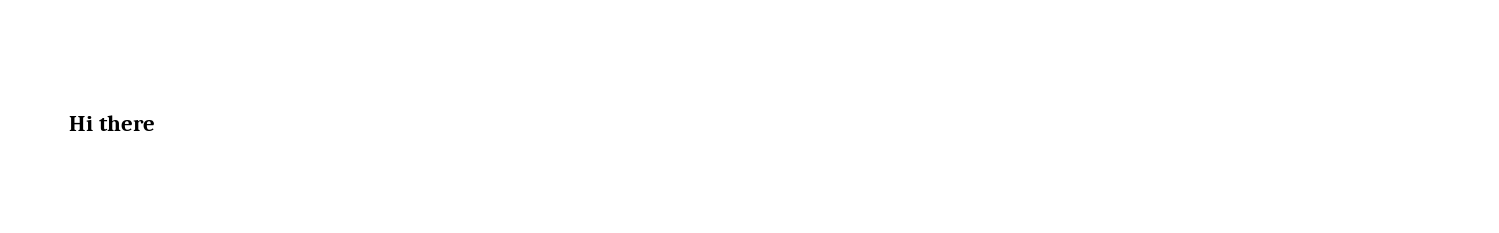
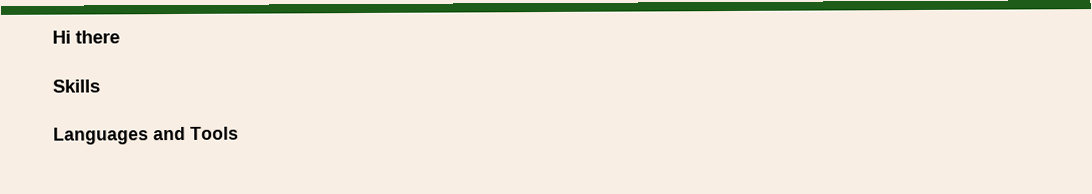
+ Skills
+ Languages and Tools

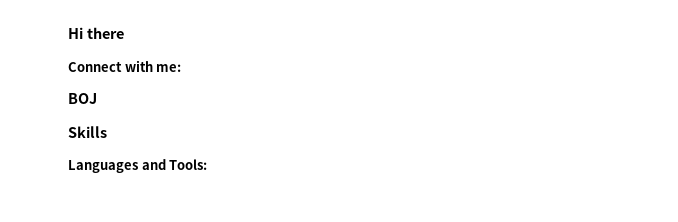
+ Connect with me:
+ BOJ
- Languages and Tools
+ Languages and Tools:

